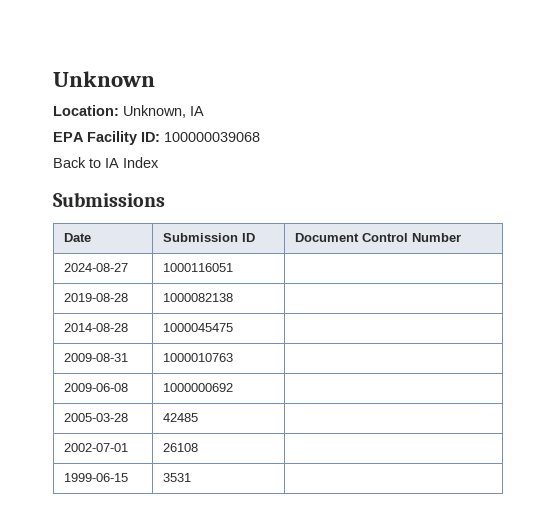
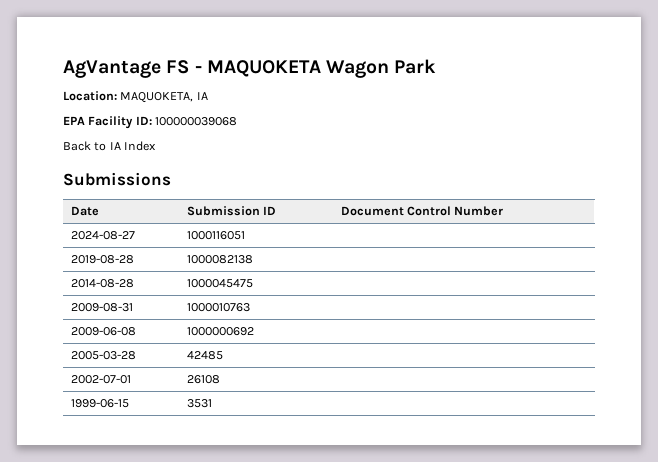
- Unknown
+ AgVantage FS - MAQUOKETA Wagon Park
- Location: Unknown, IA
+ Location: MAQUOKETA, IA

